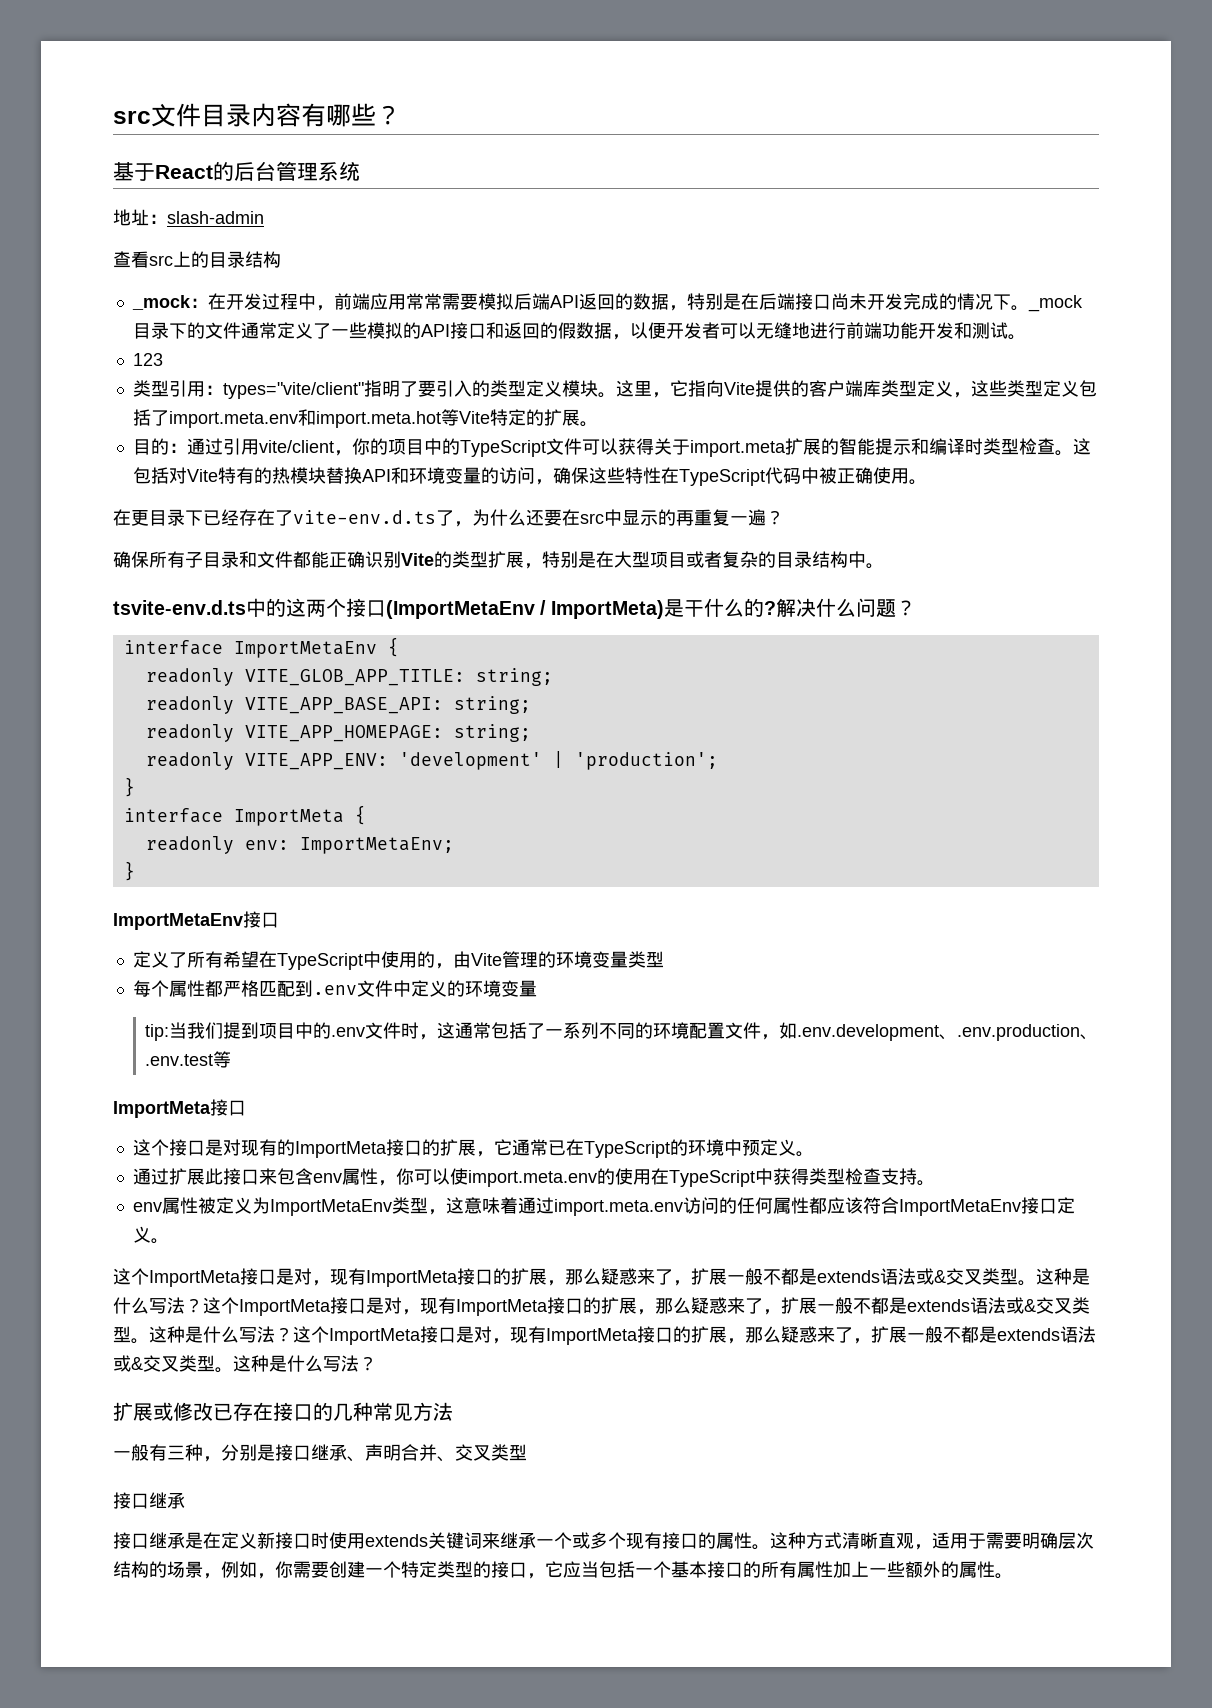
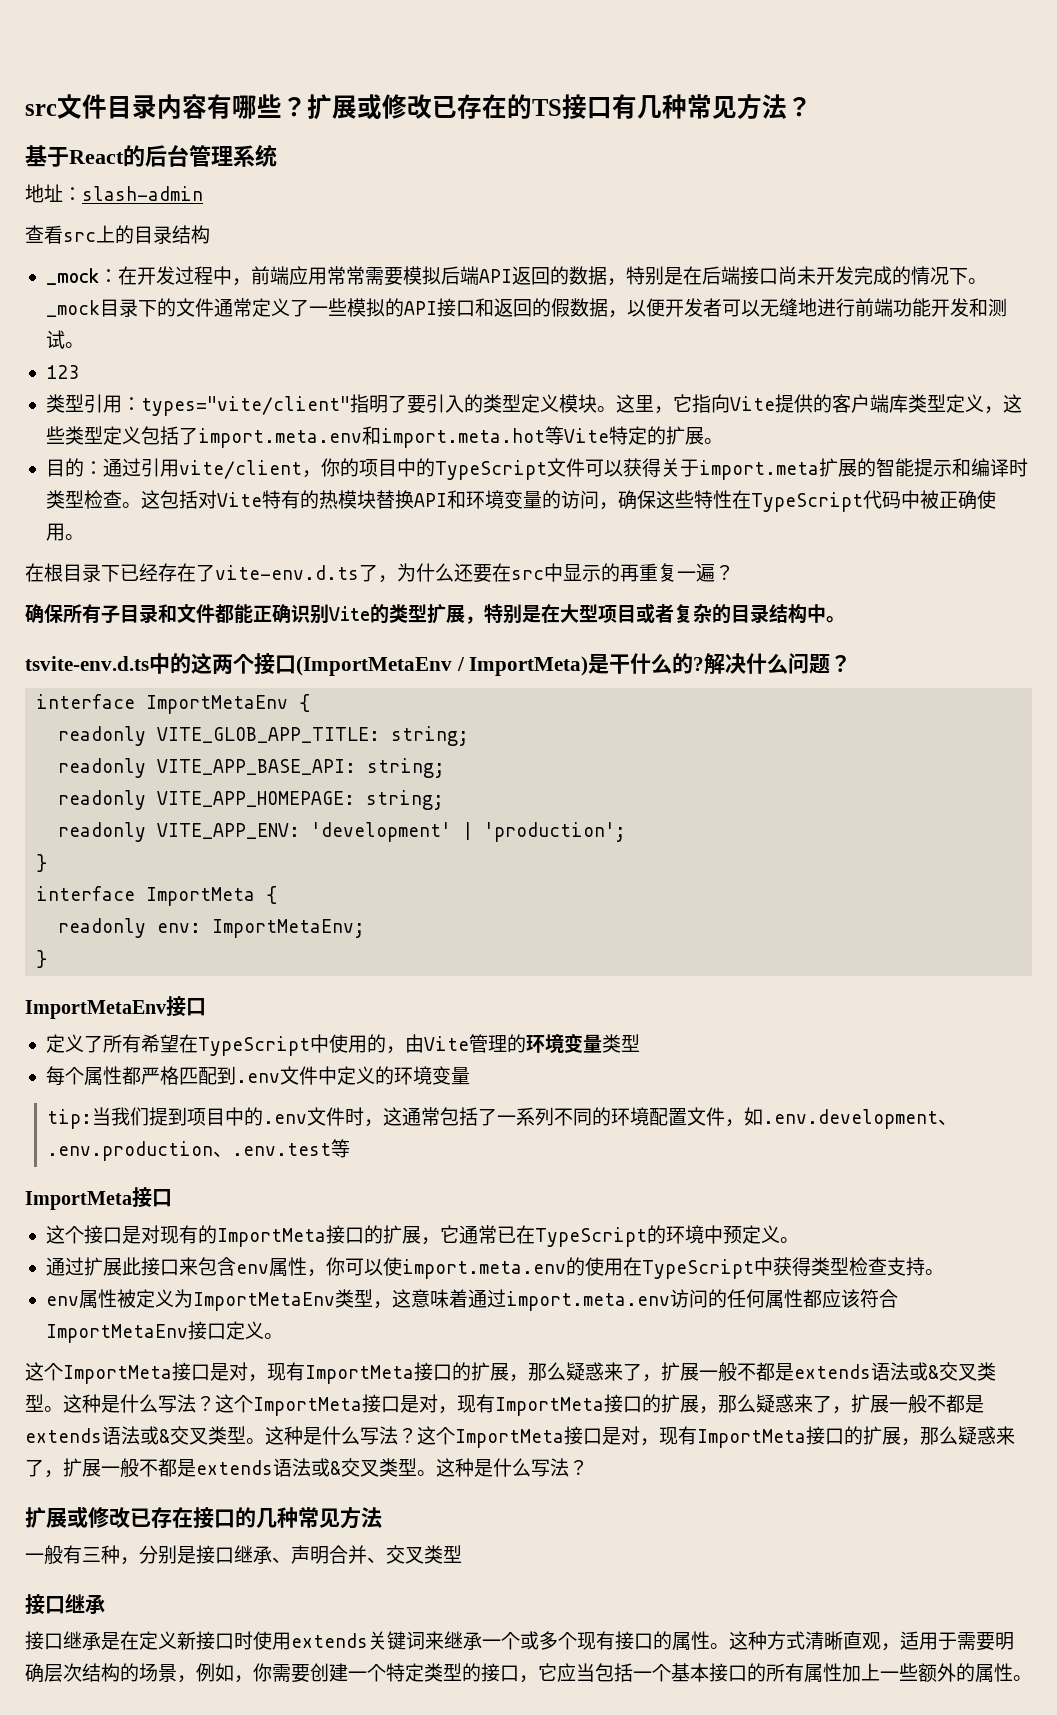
+ 扩展或修改已存在的TS接口有几种常见方法？
- 在更目录下已经存在了vite-env.d.ts了，为什么还要在src中显示的再重复一遍？
+ 在根目录下已经存在了vite-env.d.ts了，为什么还要在src中显示的再重复一遍？

